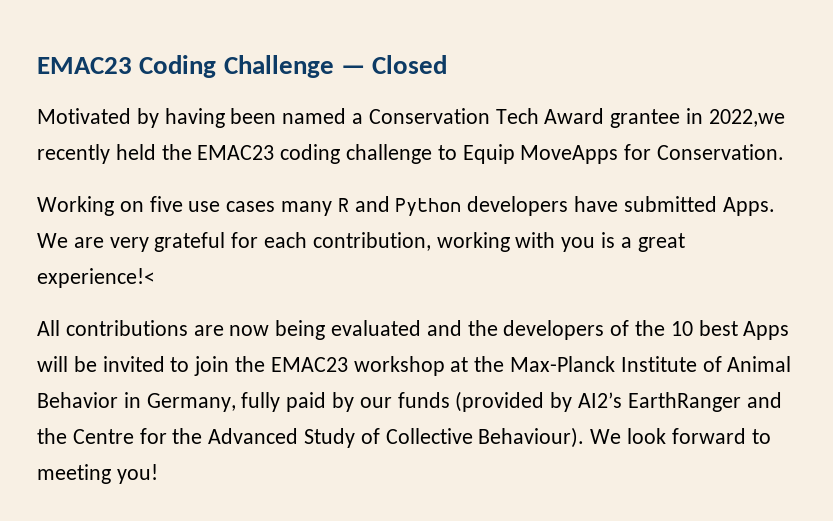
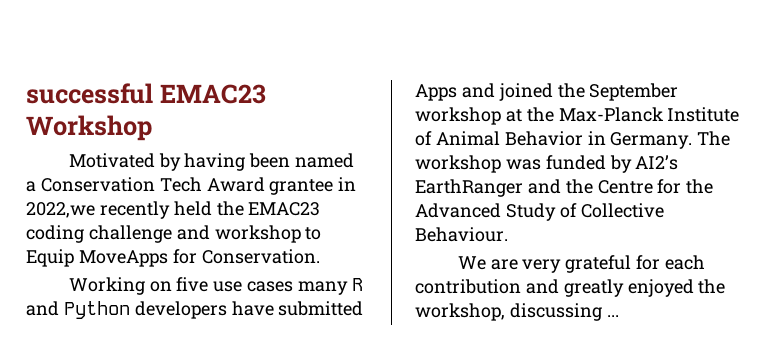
- EMAC23 Coding Challenge — Closed
+ successful EMAC23 Workshop
- Motivated by having been named a Conservation Tech Award grantee in 2022,we recently held the EMAC23 coding challenge to Equip MoveApps for Conservation.
+ Motivated by having been named a Conservation Tech Award grantee in 2022,we recently held the EMAC23 coding challenge and workshop to Equip MoveApps for Conservation.
- Working on five use cases many R and Python developers have submitted Apps. We are very grateful for each contribution, working with you is a great experience!<
- All contributions are now being evaluated and the developers of the 10 best Apps will be invited to join the EMAC23 workshop at the Max-Planck Institute of Animal Behavior in Germany, fully paid by our funds (provided by AI2’s EarthRanger and the Centre for the Advanced Study of Collective Behaviour). We look forward to meeting you!
+ Working on five use cases many R and Python developers have submitted Apps and joined the September workshop at the Max-Planck Institute of Animal Behavior in Germany. The workshop was funded by AI2’s EarthRanger and the Centre for the Advanced Study of Collective Behaviour.
+ We are very grateful for each contribution and greatly enjoyed the workshop, discussing ...

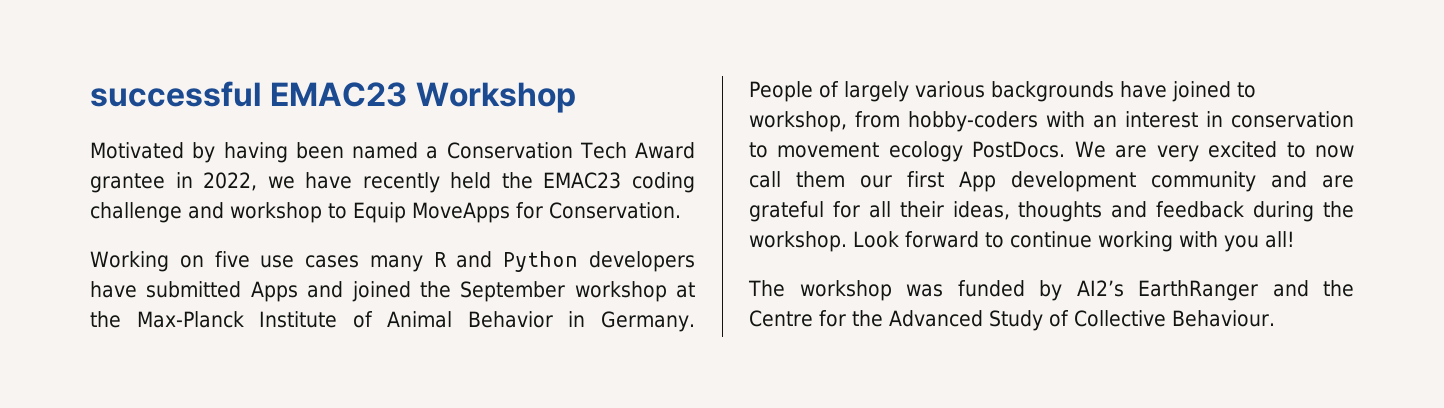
- Motivated by having been named a Conservation Tech Award grantee in 2022,we recently held the EMAC23 coding challenge and workshop to Equip MoveApps for Conservation.
+ Motivated by having been named a Conservation Tech Award grantee in 2022, we have recently held the EMAC23 coding challenge and workshop to Equip MoveApps for Conservation.
- Working on five use cases many R and Python developers have submitted Apps and joined the September workshop at the Max-Planck Institute of Animal Behavior in Germany. The workshop was funded by AI2’s EarthRanger and the Centre for the Advanced Study of Collective Behaviour.
+ Working on five use cases many R and Python developers have submitted Apps and joined the September workshop at the Max-Planck Institute of Animal Behavior in Germany. People of largely various backgrounds have joined to workshop, from hobby-coders with an interest in conservation to movement ecology PostDocs. We are very excited to now call them our first App development community and are grateful for all their ideas, thoughts and feedback during the workshop. Look forward to continue working with you all!
+ The workshop was funded by AI2’s EarthRanger and the Centre for the Advanced Study of Collective Behaviour.
- We are very grateful for each contribution and greatly enjoyed the workshop, discussing ...

